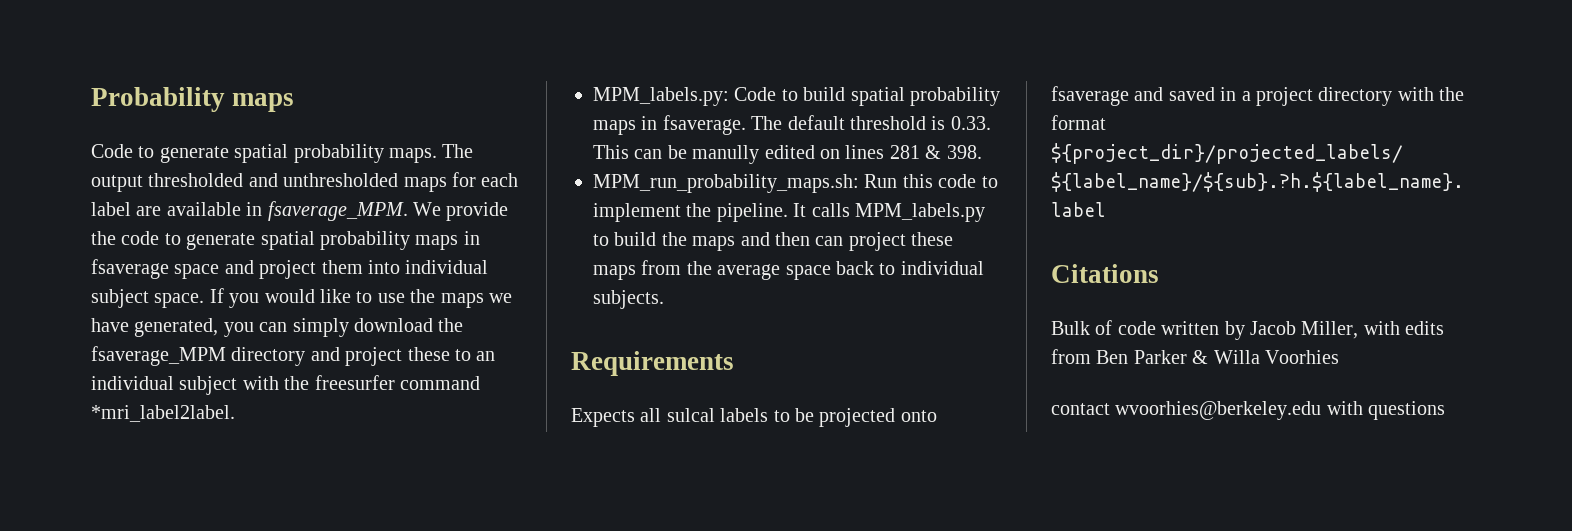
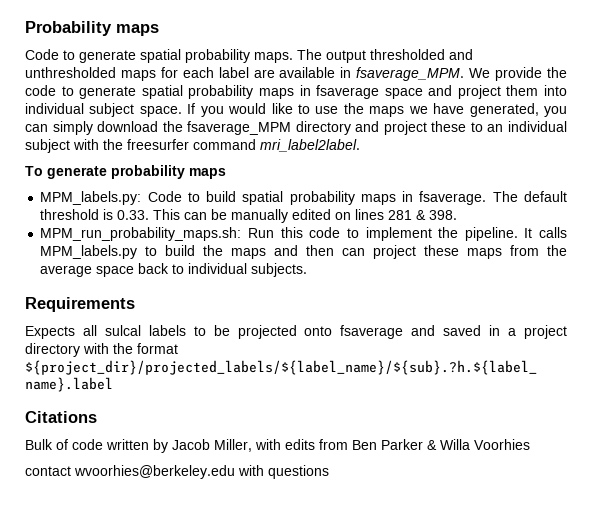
- If you would like to use the maps we have generated, you can simply download the fsaverage_MPM directory and project these to an individual subject with the freesurfer command *mri_label2label.
+ If you would like to use the maps we have generated, you can simply download the fsaverage_MPM directory and project these to an individual subject with the freesurfer command mri_label2label.
+ To generate probability maps
- The default threshold is 0.33. This can be manully edited on lines 281 & 398.
+ The default threshold is 0.33. This can be manually edited on lines 281 & 398.

